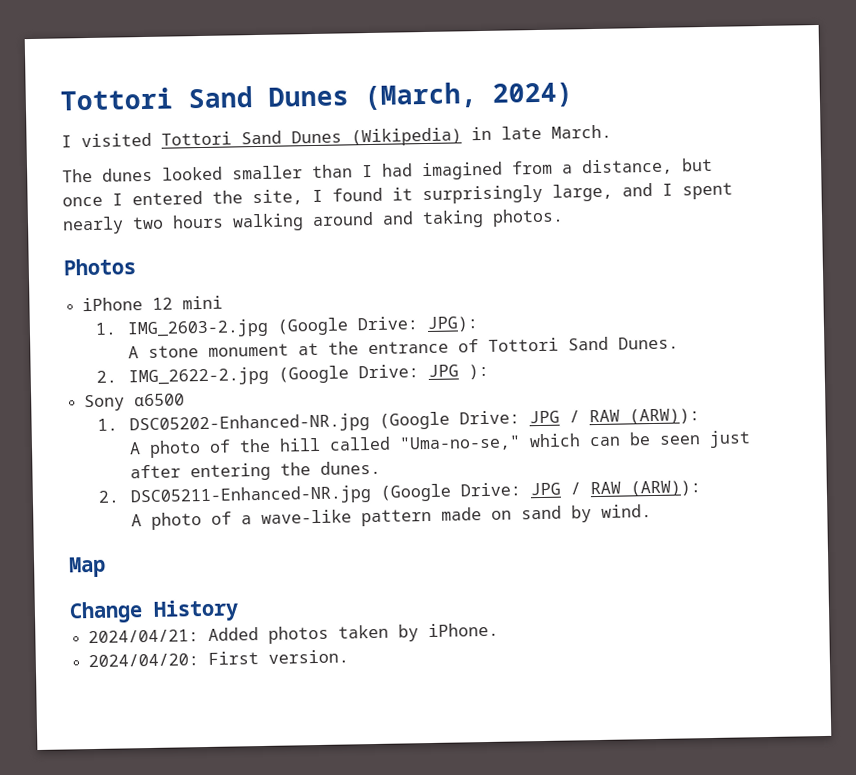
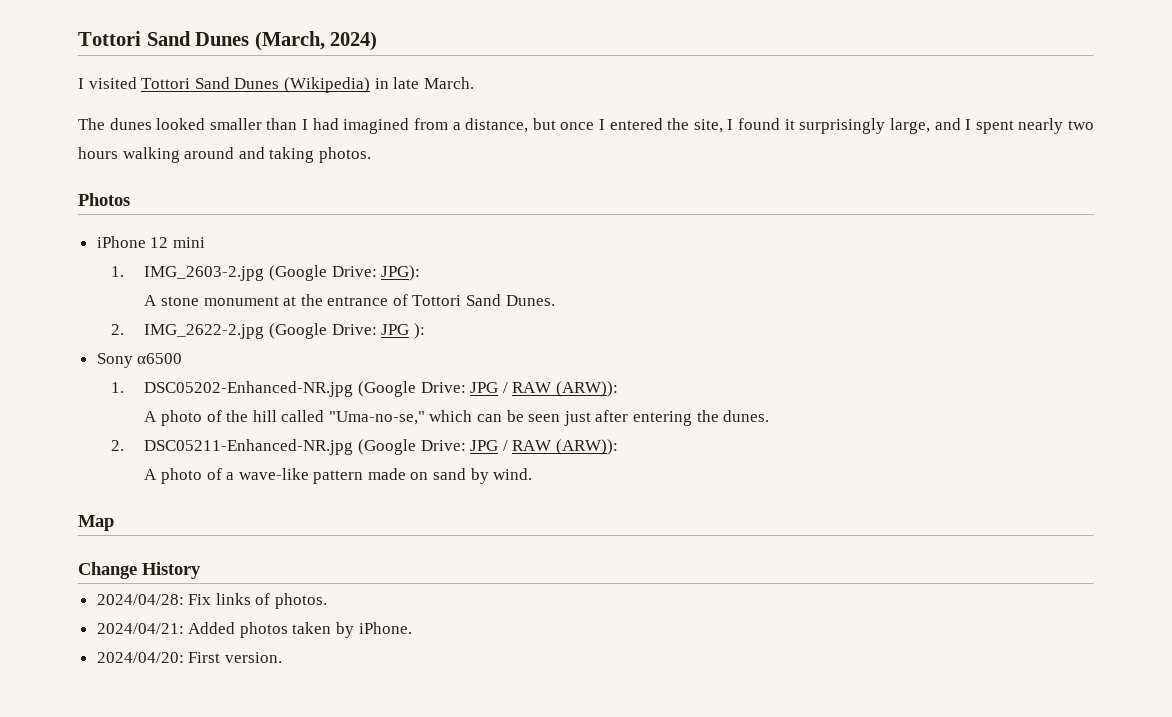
+ 2024/04/28: Fix links of photos.

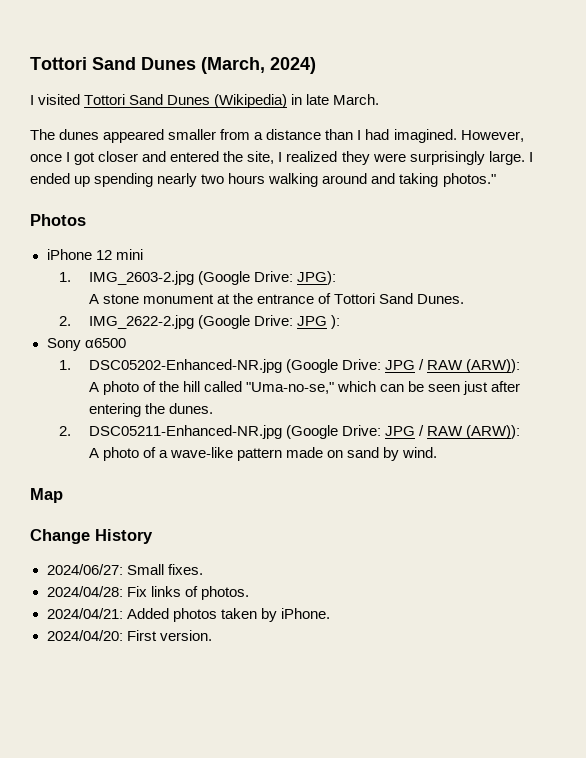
- The dunes looked smaller than I had imagined from a distance, but once I entered the site, I found it surprisingly large, and I spent nearly two hours walking around and taking photos.
+ The dunes appeared smaller from a distance than I had imagined. However, once I got closer and entered the site, I realized they were surprisingly large. I ended up spending nearly two hours walking around and taking photos."
+ 2024/06/27: Small fixes.

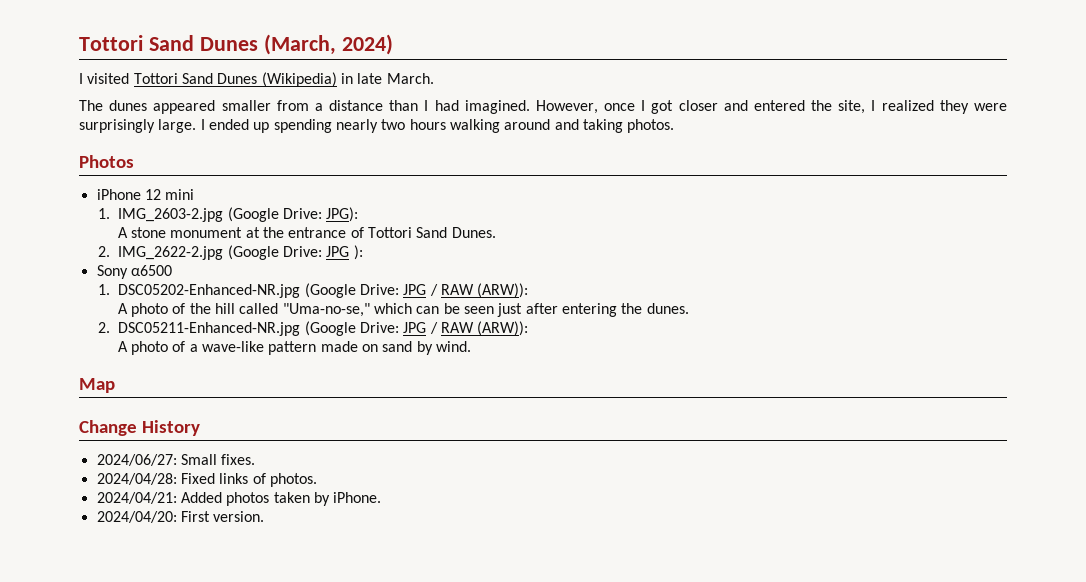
- I ended up spending nearly two hours walking around and taking photos."
+ I ended up spending nearly two hours walking around and taking photos.
- 2024/04/28: Fix links of photos.
+ 2024/04/28: Fixed links of photos.

